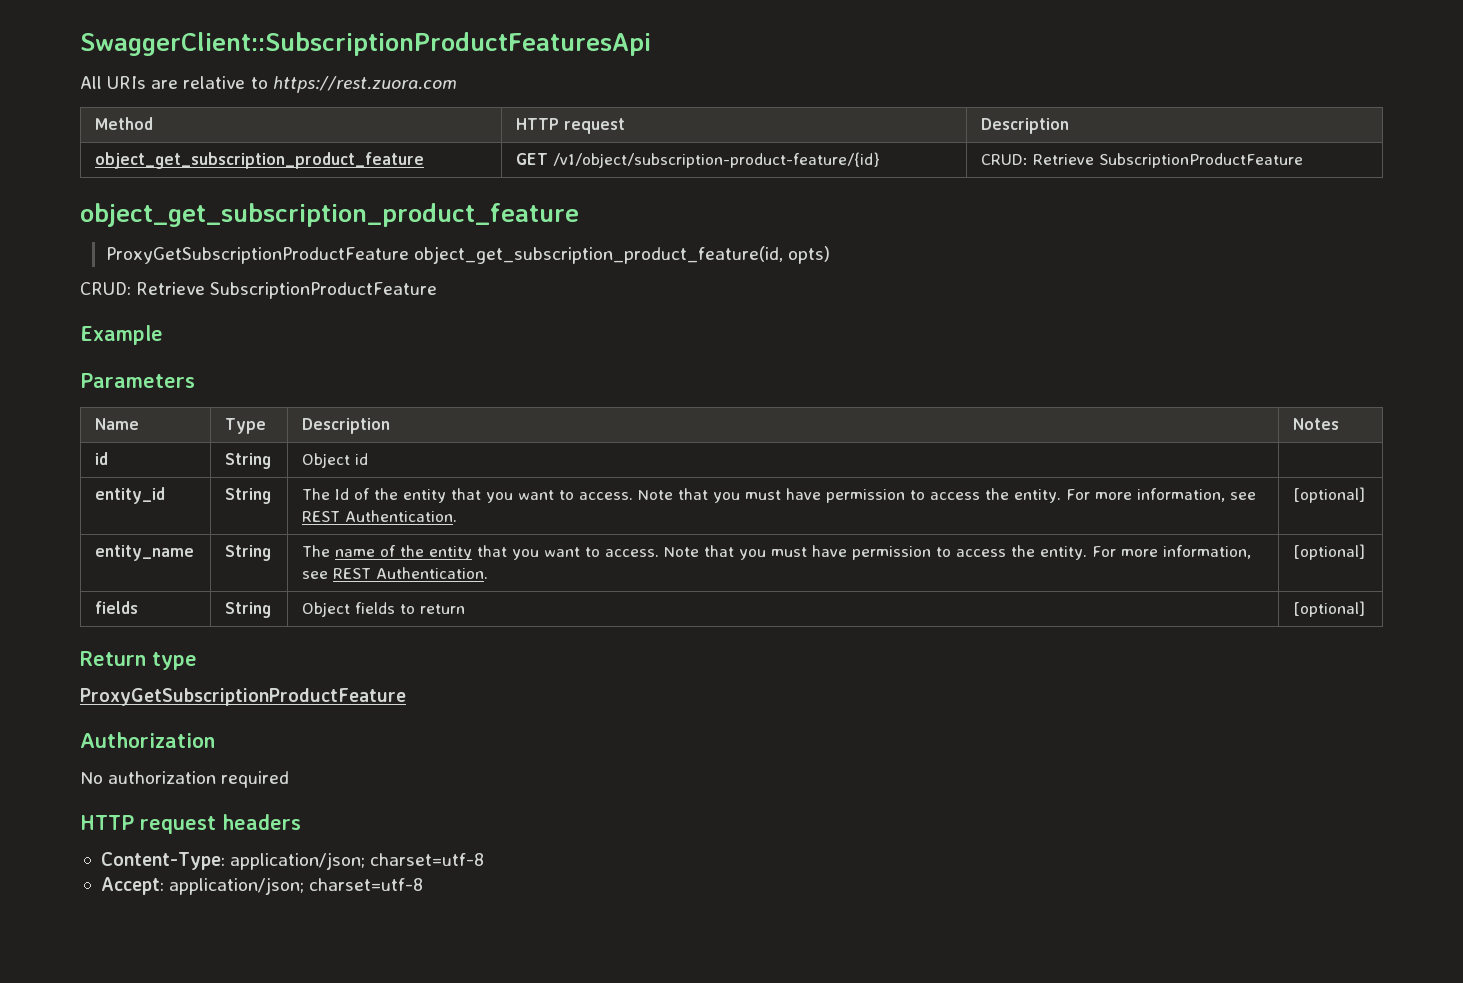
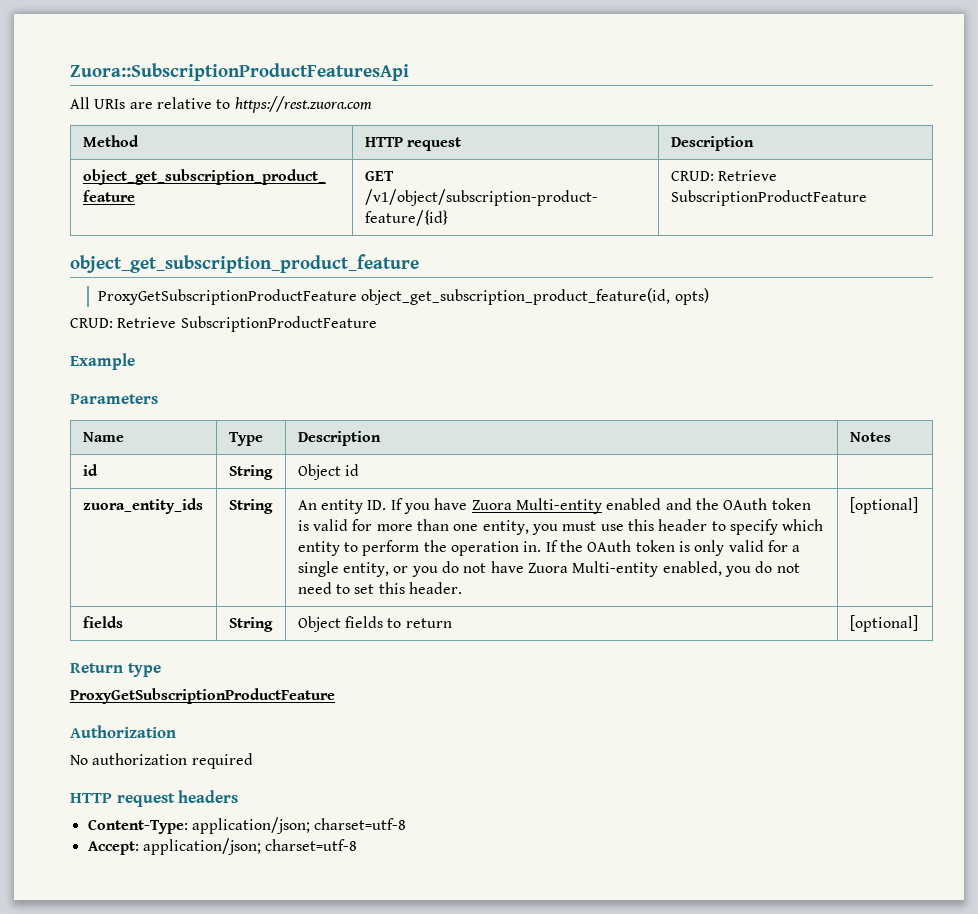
- SwaggerClient::SubscriptionProductFeaturesApi
+ Zuora::SubscriptionProductFeaturesApi
- entity_id | String | The Id of the entity that you want to access. Note that you must have permission to access the entity. For more information, see REST Authentication. | [optional]
- entity_name | String | The name of the entity that you want to access. Note that you must have permission to access the entity. For more information, see REST Authentication. | [optional]
+ zuora_entity_ids | String | An entity ID. If you have Zuora Multi-entity enabled and the OAuth token is valid for more than one entity, you must use this header to specify which entity to perform the operation in. If the OAuth token is only valid for a single entity, or you do not have Zuora Multi-entity enabled, you do not need to set this header. | [optional]

